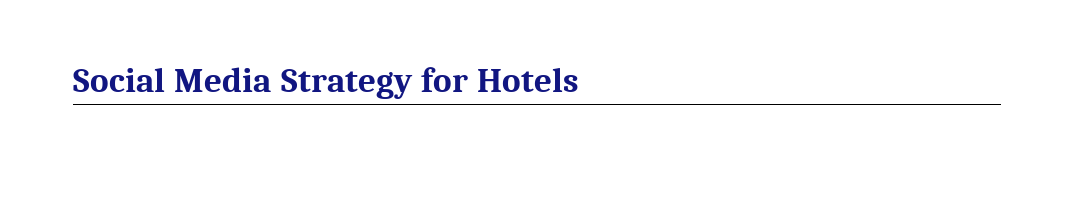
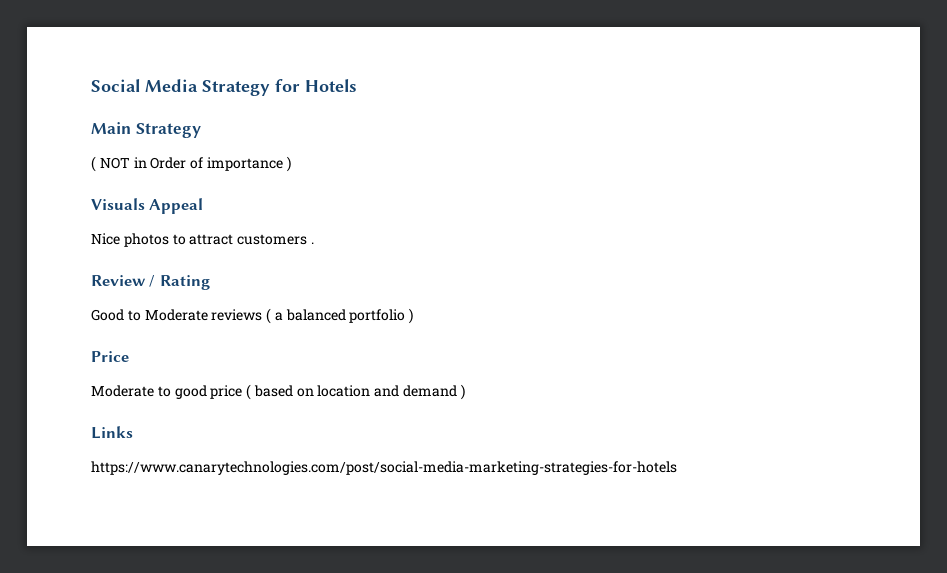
+ Main Strategy
+ ( NOT in Order of importance )
+ Visuals Appeal
+ Nice photos to attract customers .
+ Review / Rating
+ Good to Moderate reviews ( a balanced portfolio )
+ Price
+ Moderate to good price ( based on location and demand )
+ Links
+ https://www.canarytechnologies.com/post/social-media-marketing-strategies-for-hotels

